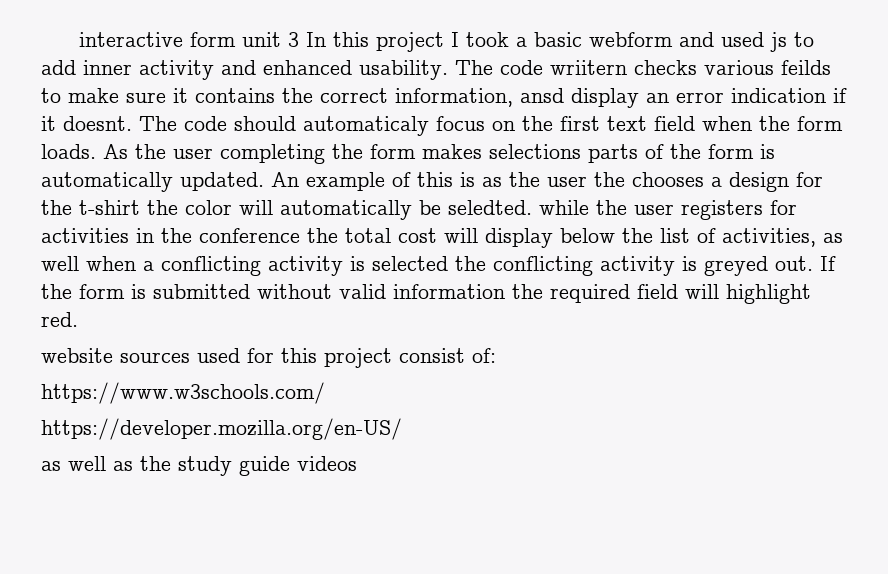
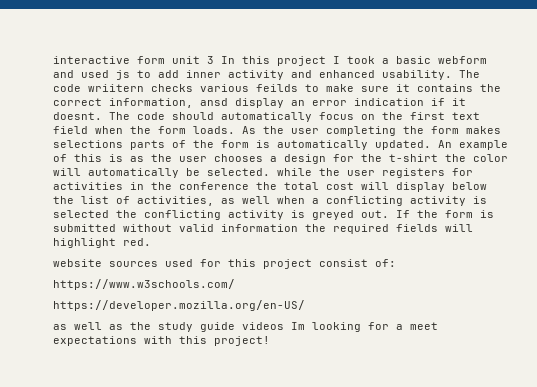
- The code should automaticaly focus on the first text field when the form loads.
+ The code should automatically focus on the first text field when the form loads.
- An example of this is as the user the chooses a design for the t-shirt the color will automatically be seledted. while the user registers for activities in the conference the total cost will display below the list of activities, as well when a conflicting activity is selected the conflicting activity is greyed out.
+ An example of this is as the user chooses a design for the t-shirt the color will automatically be selected. while the user registers for activities in the conference the total cost will display below the list of activities, as well when a conflicting activity is selected the conflicting activity is greyed out.
- If the form is submitted without valid information the required field will highlight red.
+ If the form is submitted without valid information the required fields will highlight red.
- as well as the study guide videos
+ as well as the study guide videos Im looking for a meet expectations with this project!

